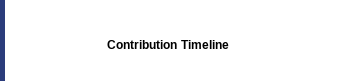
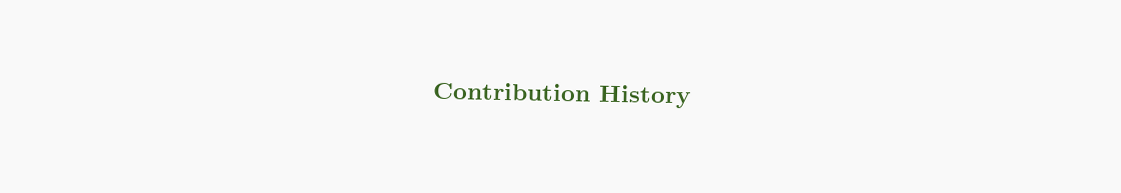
- Contribution Timeline
+ Contribution History

